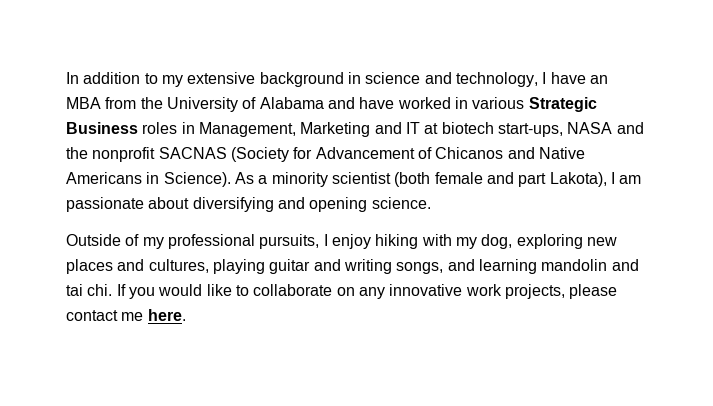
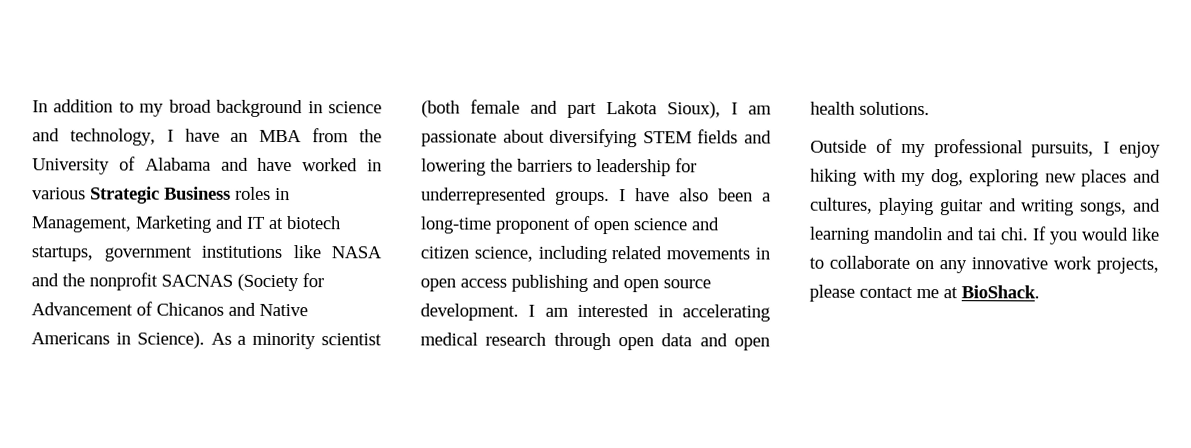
- In addition to my extensive background in science and technology, I have an MBA from the University of Alabama and have worked in various Strategic Business roles in Management, Marketing and IT at biotech start-ups, NASA and the nonprofit SACNAS (Society for Advancement of Chicanos and Native Americans in Science).
+ In addition to my broad background in science and technology, I have an MBA from the University of Alabama and have worked in various Strategic Business roles in Management, Marketing and IT at biotech startups, government institutions like NASA and the nonprofit SACNAS (Society for Advancement of Chicanos and Native Americans in Science).
- As a minority scientist (both female and part Lakota), I am passionate about diversifying and opening science.
+ As a minority scientist (both female and part Lakota Sioux), I am passionate about diversifying STEM fields and lowering the barriers to leadership for underrepresented groups. I have also been a long-time proponent of open science and citizen science, including related movements in open access publishing and open source development. I am interested in accelerating medical research through open data and open health solutions.
- If you would like to collaborate on any innovative work projects, please contact me here.
+ If you would like to collaborate on any innovative work projects, please contact me at BioShack.

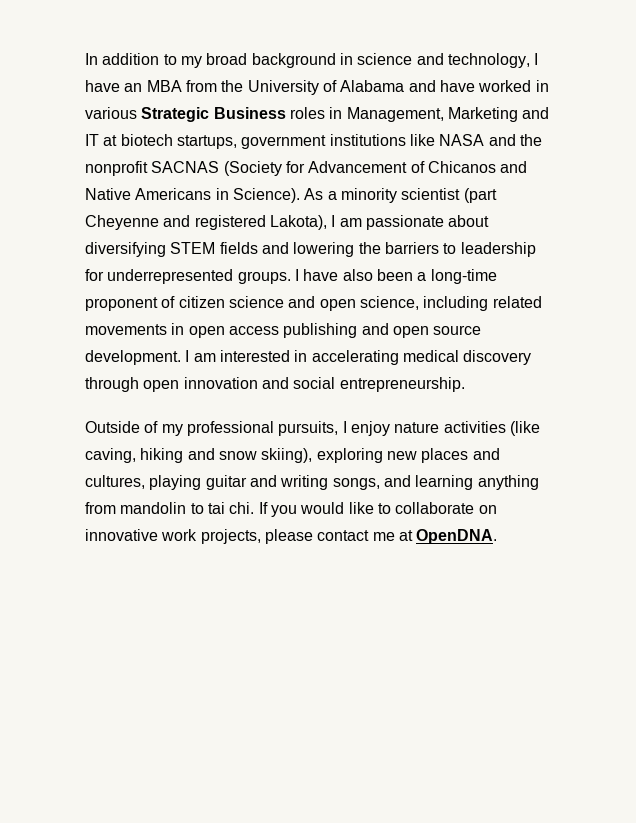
- As a minority scientist (both female and part Lakota Sioux), I am passionate about diversifying STEM fields and lowering the barriers to leadership for underrepresented groups.
+ As a minority scientist (part Cheyenne and registered Lakota), I am passionate about diversifying STEM fields and lowering the barriers to leadership for underrepresented groups.
- I have also been a long-time proponent of open science and citizen science, including related movements in open access publishing and open source development.
+ I have also been a long-time proponent of citizen science and open science, including related movements in open access publishing and open source development.
- I am interested in accelerating medical research through open data and open health solutions.
+ I am interested in accelerating medical discovery through open innovation and social entrepreneurship.
- Outside of my professional pursuits, I enjoy hiking with my dog, exploring new places and cultures, playing guitar and writing songs, and learning mandolin and tai chi.
+ Outside of my professional pursuits, I enjoy nature activities (like caving, hiking and snow skiing), exploring new places and cultures, playing guitar and writing songs, and learning anything from mandolin to tai chi.
- If you would like to collaborate on any innovative work projects, please contact me at BioShack.
+ If you would like to collaborate on innovative work projects, please contact me at OpenDNA.

